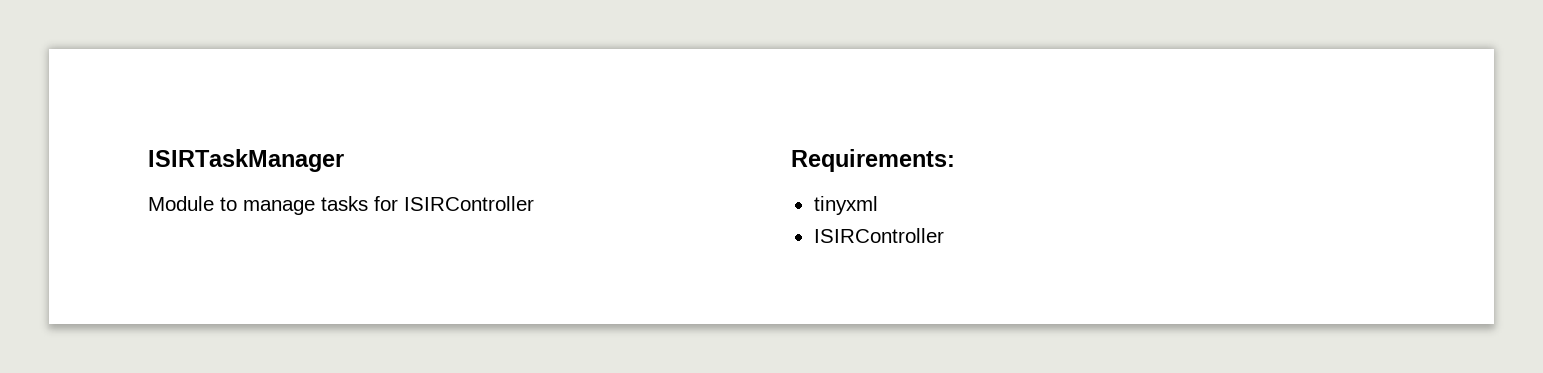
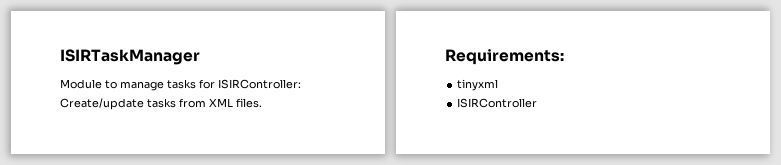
- Module to manage tasks for ISIRController
+ Module to manage tasks for ISIRController: Create/update tasks from XML files.

